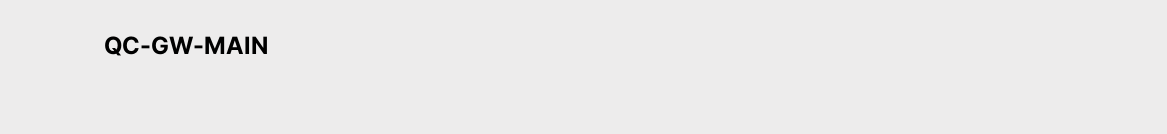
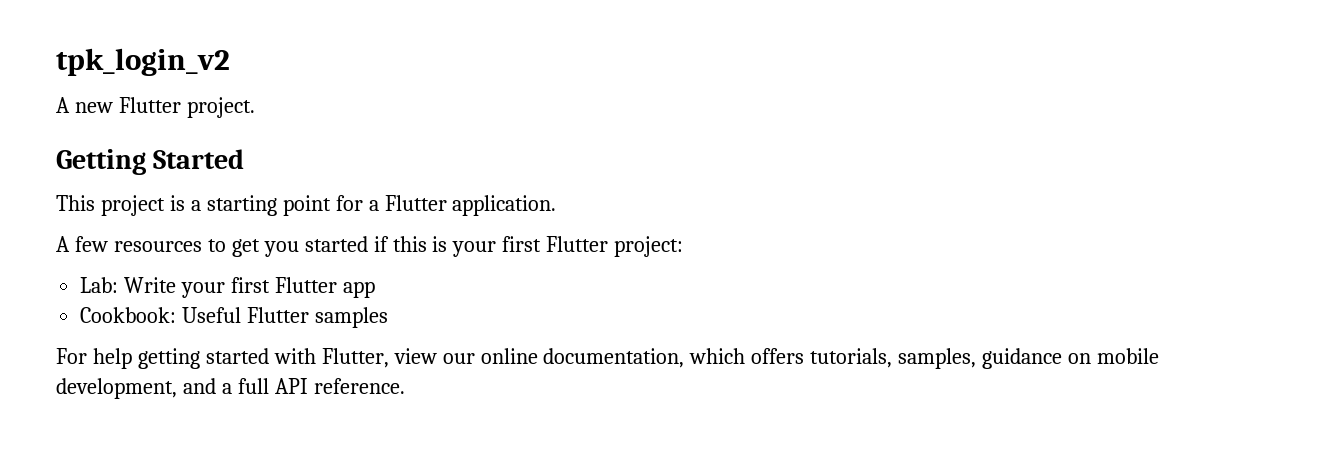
- QC-GW-MAIN
+ tpk_login_v2
+ A new Flutter project.
+ Getting Started
+ This project is a starting point for a Flutter application.
+ A few resources to get you started if this is your first Flutter project:
+ Lab: Write your first Flutter app
+ Cookbook: Useful Flutter samples
+ For help getting started with Flutter, view our online documentation, which offers tutorials, samples, guidance on mobile development, and a full API reference.

